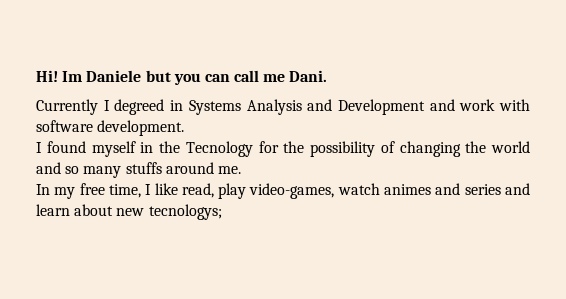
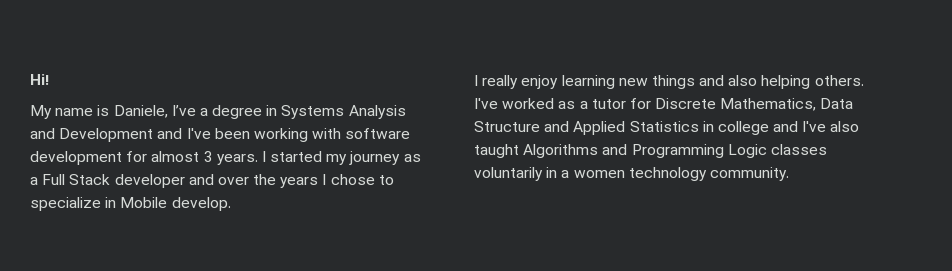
- Hi! Im Daniele but you can call me Dani.
- Currently I degreed in Systems Analysis and Development and work with software development.
- I found myself in the Tecnology for the possibility of changing the world and so many stuffs around me.
- In my free time, I like read, play video-games, watch animes and series and learn about new tecnologys;
+ Hi!
+ My name is Daniele, I’ve a degree in Systems Analysis and Development and I've been working with software development for almost 3 years. I started my journey as a Full Stack developer and over the years I chose to specialize in Mobile develop.
+ I really enjoy learning new things and also helping others. I've worked as a tutor for Discrete Mathematics, Data Structure and Applied Statistics in college and I've also taught Algorithms and Programming Logic classes voluntarily in a women technology community.

